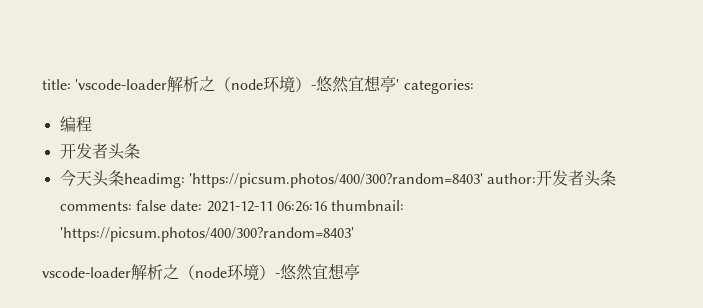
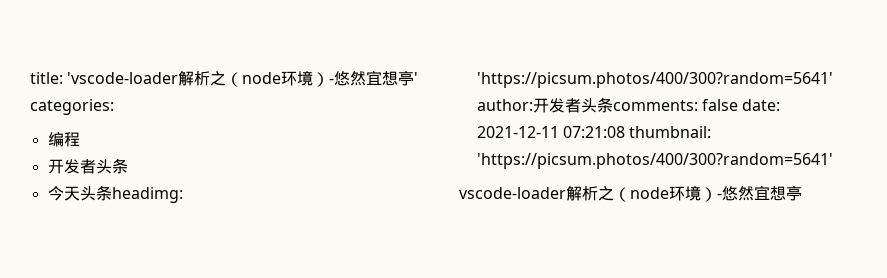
- 今天头条headimg: 'https://picsum.photos/400/300?random=8403' author:开发者头条comments: false date: 2021-12-11 06:26:16 thumbnail: 'https://picsum.photos/400/300?random=8403'
+ 今天头条headimg: 'https://picsum.photos/400/300?random=5641' author:开发者头条comments: false date: 2021-12-11 07:21:08 thumbnail: 'https://picsum.photos/400/300?random=5641'

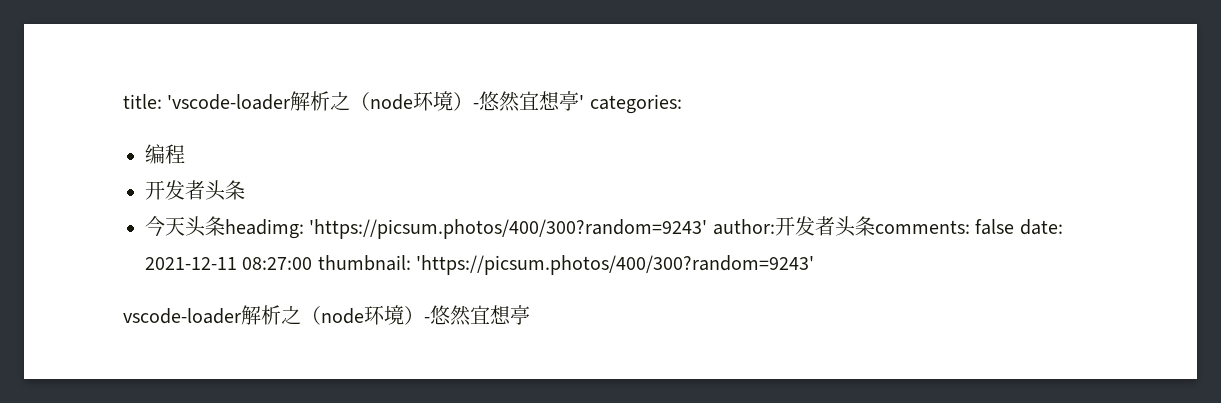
- 今天头条headimg: 'https://picsum.photos/400/300?random=5641' author:开发者头条comments: false date: 2021-12-11 07:21:08 thumbnail: 'https://picsum.photos/400/300?random=5641'
+ 今天头条headimg: 'https://picsum.photos/400/300?random=9243' author:开发者头条comments: false date: 2021-12-11 08:27:00 thumbnail: 'https://picsum.photos/400/300?random=9243'

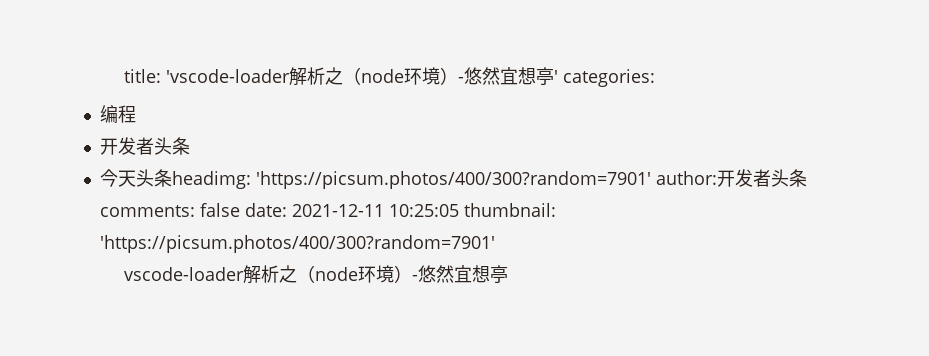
- 今天头条headimg: 'https://picsum.photos/400/300?random=9243' author:开发者头条comments: false date: 2021-12-11 08:27:00 thumbnail: 'https://picsum.photos/400/300?random=9243'
+ 今天头条headimg: 'https://picsum.photos/400/300?random=7901' author:开发者头条comments: false date: 2021-12-11 10:25:05 thumbnail: 'https://picsum.photos/400/300?random=7901'

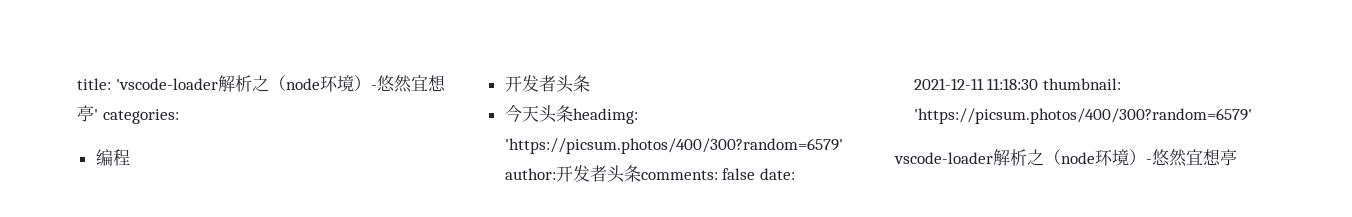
- 今天头条headimg: 'https://picsum.photos/400/300?random=7901' author:开发者头条comments: false date: 2021-12-11 10:25:05 thumbnail: 'https://picsum.photos/400/300?random=7901'
+ 今天头条headimg: 'https://picsum.photos/400/300?random=6579' author:开发者头条comments: false date: 2021-12-11 11:18:30 thumbnail: 'https://picsum.photos/400/300?random=6579'

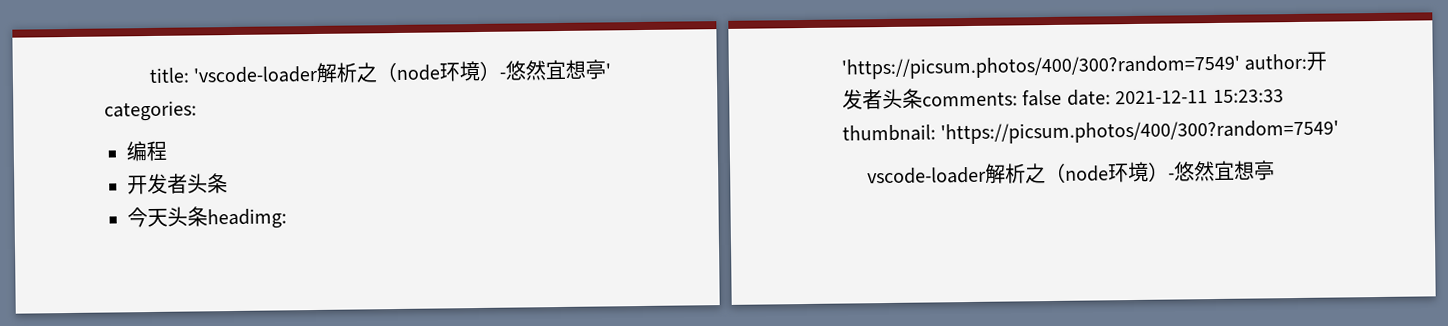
- 今天头条headimg: 'https://picsum.photos/400/300?random=6579' author:开发者头条comments: false date: 2021-12-11 11:18:30 thumbnail: 'https://picsum.photos/400/300?random=6579'
+ 今天头条headimg: 'https://picsum.photos/400/300?random=7549' author:开发者头条comments: false date: 2021-12-11 15:23:33 thumbnail: 'https://picsum.photos/400/300?random=7549'

